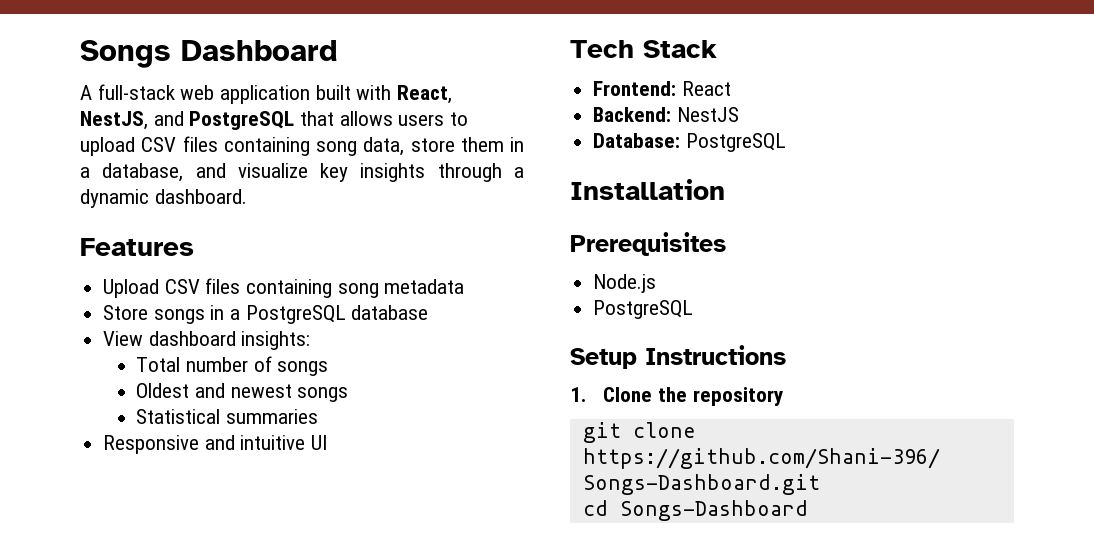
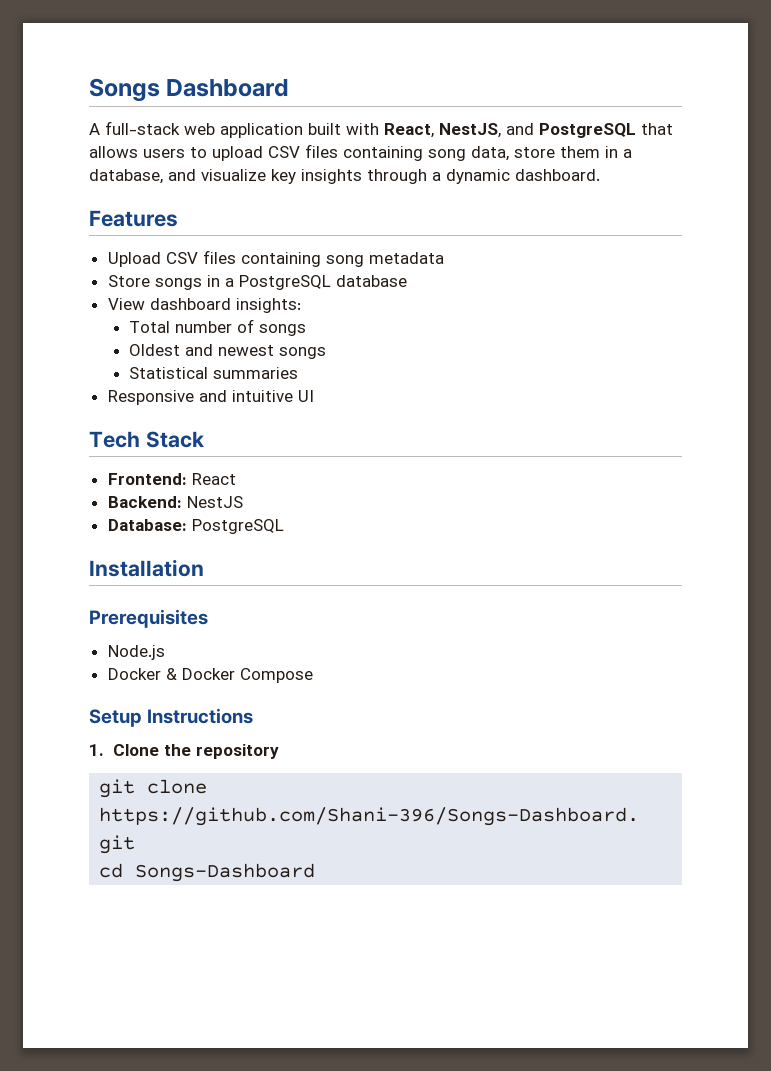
  Node.js
- PostgreSQL
+ Docker & Docker Compose

